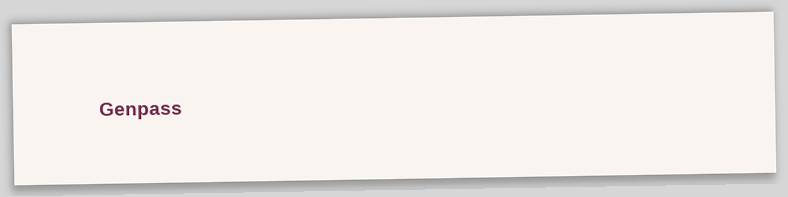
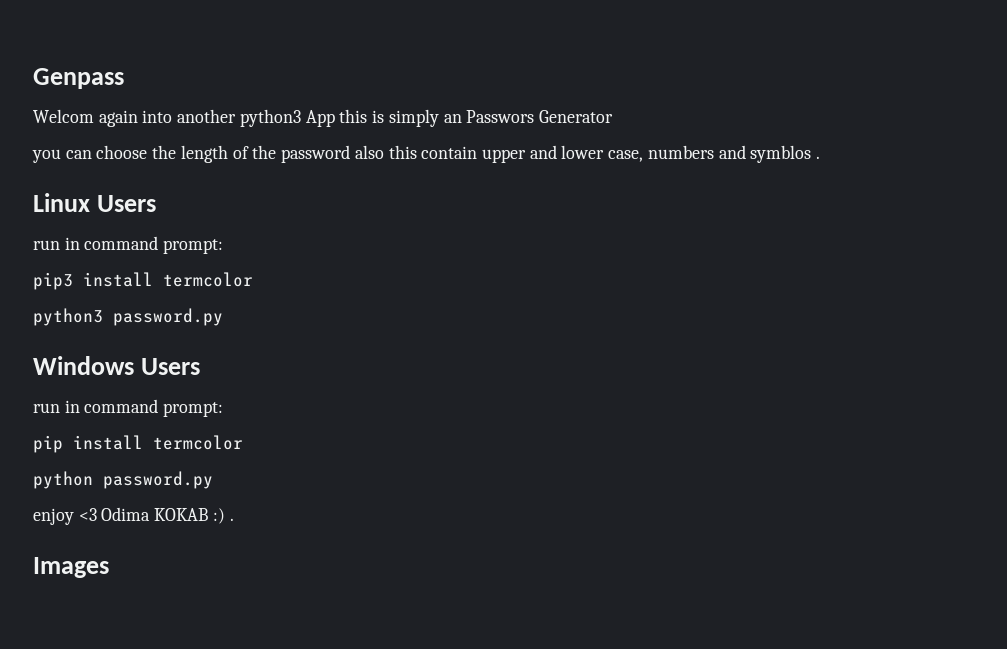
+ Welcom again into another python3 App this is simply an Passwors Generator
+ you can choose the length of the password also this contain upper and lower case, numbers and symblos .
+ Linux Users
+ run in command prompt:
+ pip3 install termcolor
+ python3 password.py
+ Windows Users
+ run in command prompt:
+ pip install termcolor
+ python password.py
+ enjoy <3 Odima KOKAB :) .
+ Images

